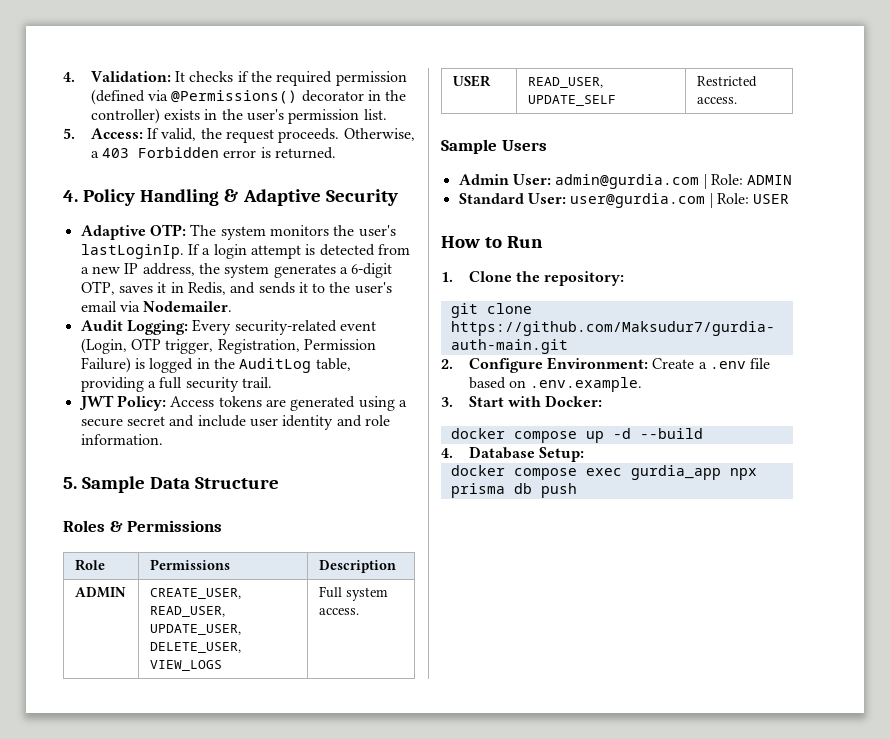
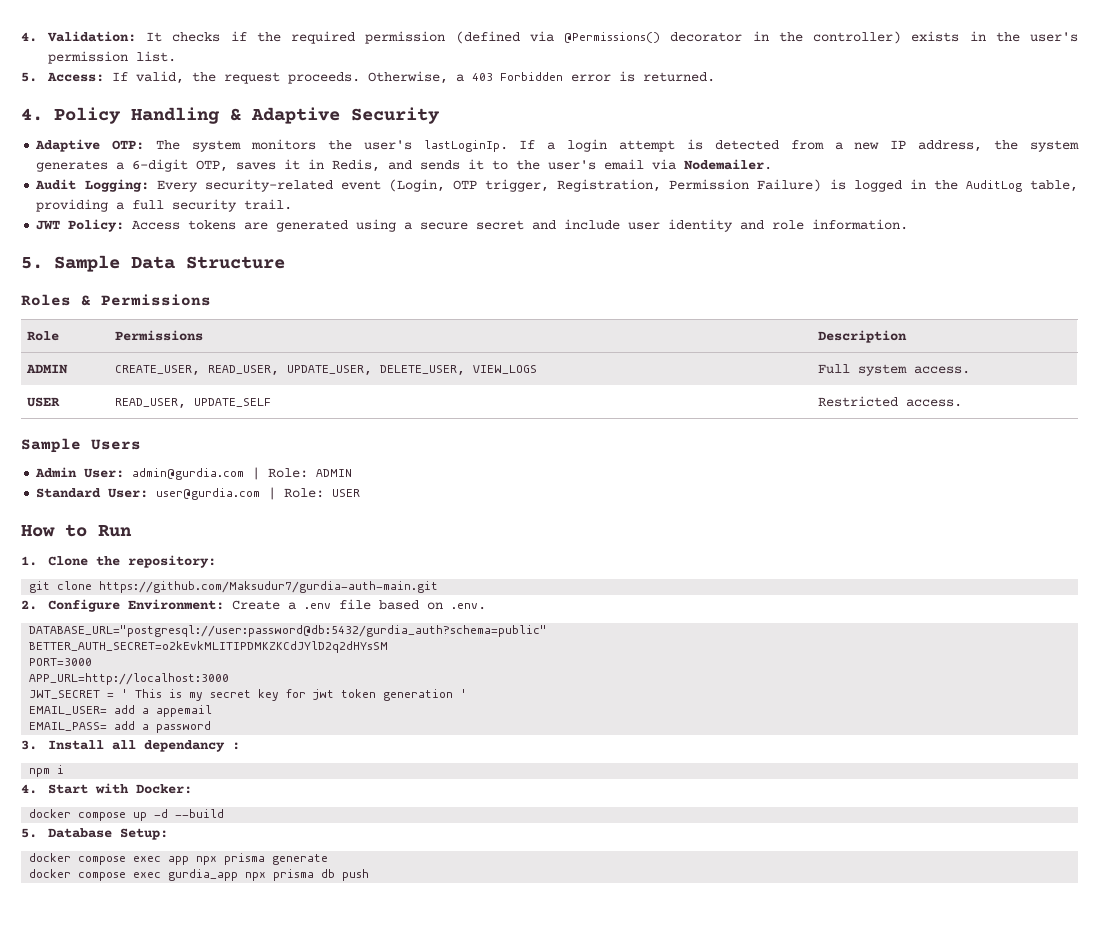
- 2. Configure Environment: Create a .env file based on .env.example.
- 3. Start with Docker:
+ 2. Configure Environment: Create a .env file based on .env.
+ DATABASE_URL="postgresql://user:password@db:5432/gurdia_auth?schema=public"
+ BETTER_AUTH_SECRET=o2kEvkMLITIPDMKZKCdJYlD2q2dHYsSM
+ PORT=3000
+ APP_URL=http://localhost:3000
+ JWT_SECRET = ' This is my secret key for jwt token generation '
+ EMAIL_USER= add a appemail
+ EMAIL_PASS= add a password
+ 3. Install all dependancy :
+ npm i
+ 4. Start with Docker:
- 4. Database Setup:
+ 5. Database Setup:
+ docker compose exec app npx prisma generate

